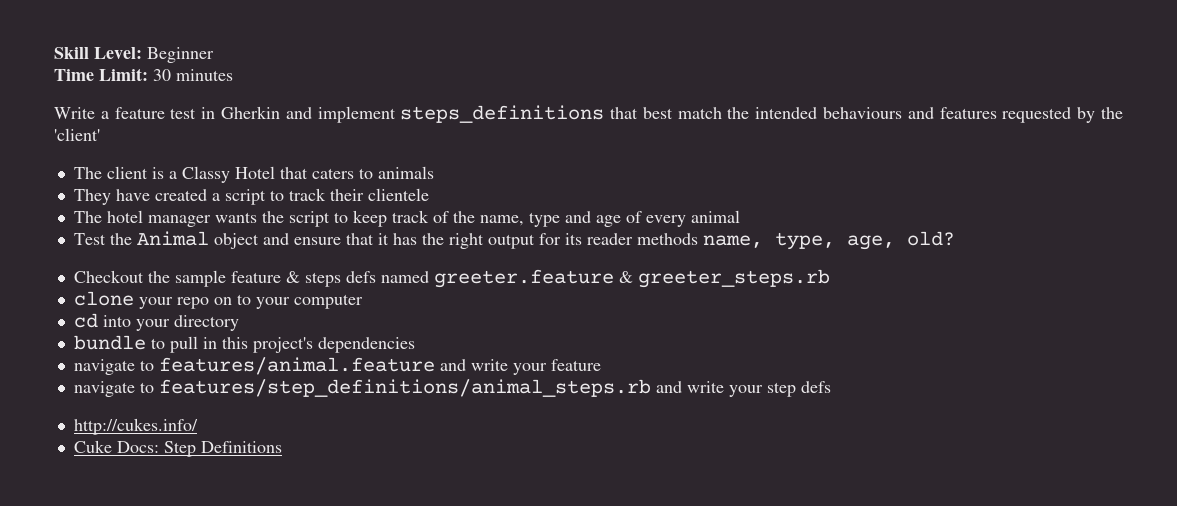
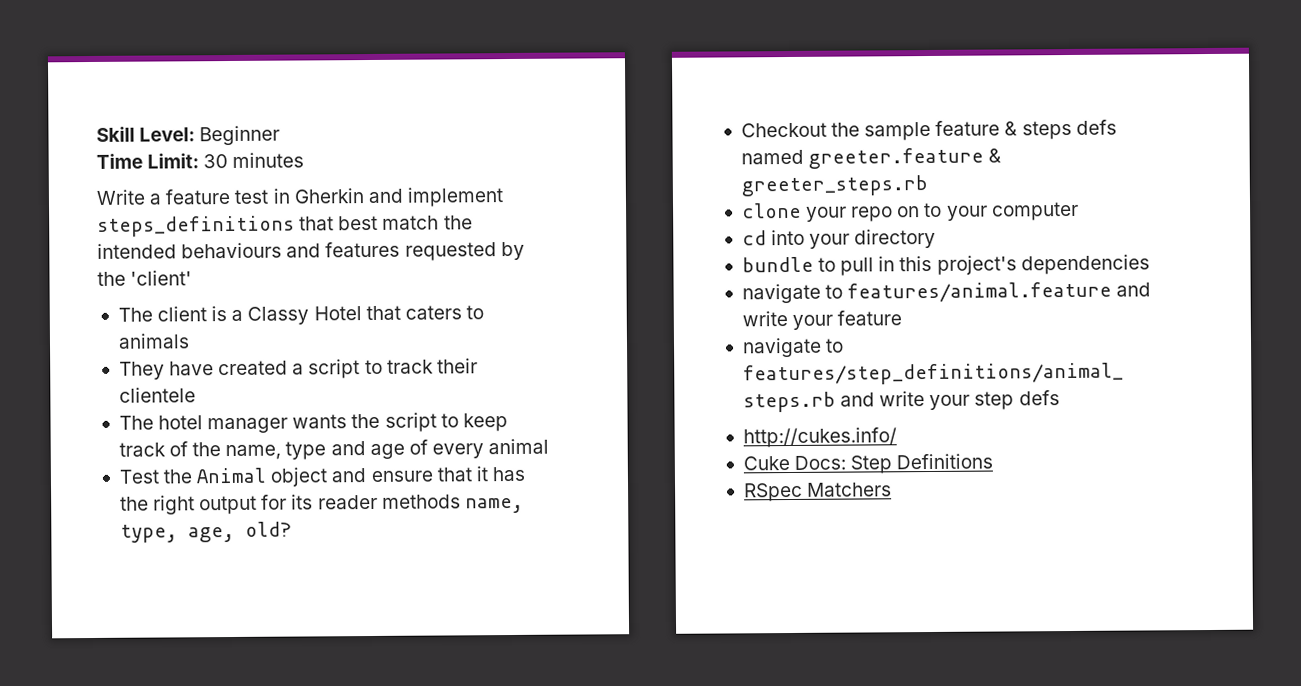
+ RSpec Matchers

